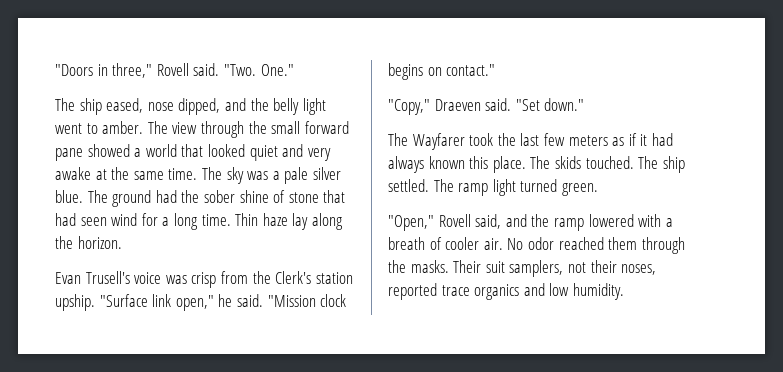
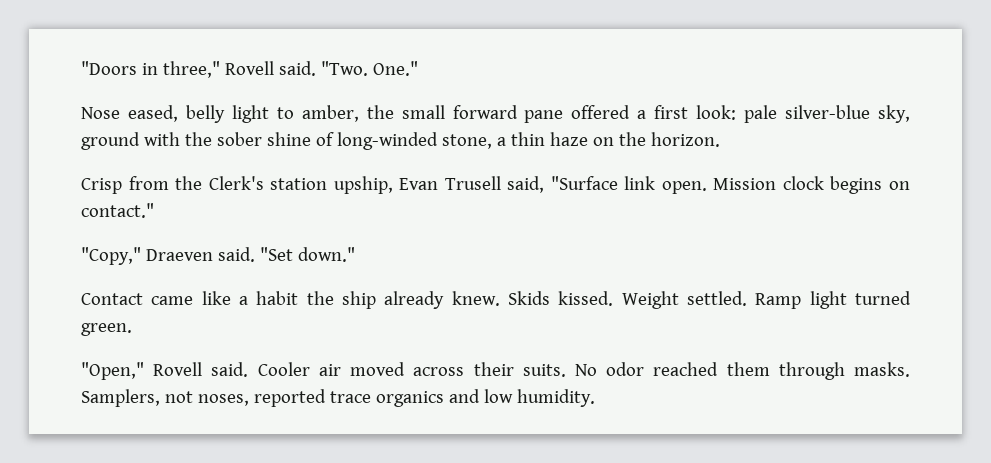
- The ship eased, nose dipped, and the belly light went to amber. The view through the small forward pane showed a world that looked quiet and very awake at the same time. The sky was a pale silver blue. The ground had the sober shine of stone that had seen wind for a long time. Thin haze lay along the horizon.
- Evan Trusell's voice was crisp from the Clerk's station upship. "Surface link open," he said. "Mission clock begins on contact."
+ Nose eased, belly light to amber, the small forward pane offered a first look: pale silver-blue sky, ground with the sober shine of long-winded stone, a thin haze on the horizon.
+ Crisp from the Clerk's station upship, Evan Trusell said, "Surface link open. Mission clock begins on contact."
- The Wayfarer took the last few meters as if it had always known this place. The skids touched. The ship settled. The ramp light turned green.
+ Contact came like a habit the ship already knew. Skids kissed. Weight settled. Ramp light turned green.
- "Open," Rovell said, and the ramp lowered with a breath of cooler air.
+ "Open," Rovell said. Cooler air moved across their suits.
- No odor reached them through the masks. Their suit samplers, not their noses, reported trace organics and low humidity.
+ No odor reached them through masks. Samplers, not noses, reported trace organics and low humidity.

